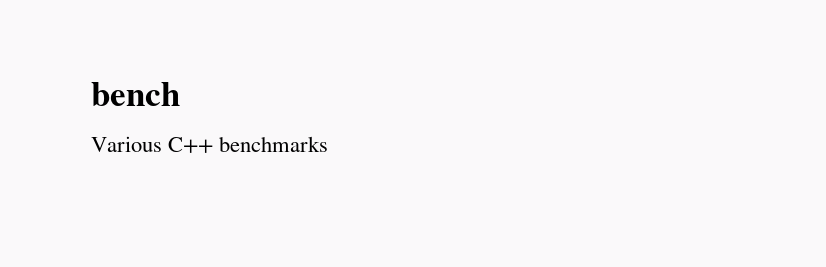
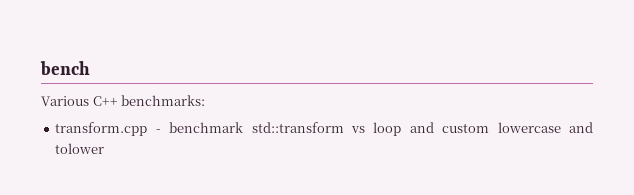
- Various C++ benchmarks
+ Various C++ benchmarks:
+ transform.cpp - benchmark std::transform vs loop and custom lowercase and tolower

